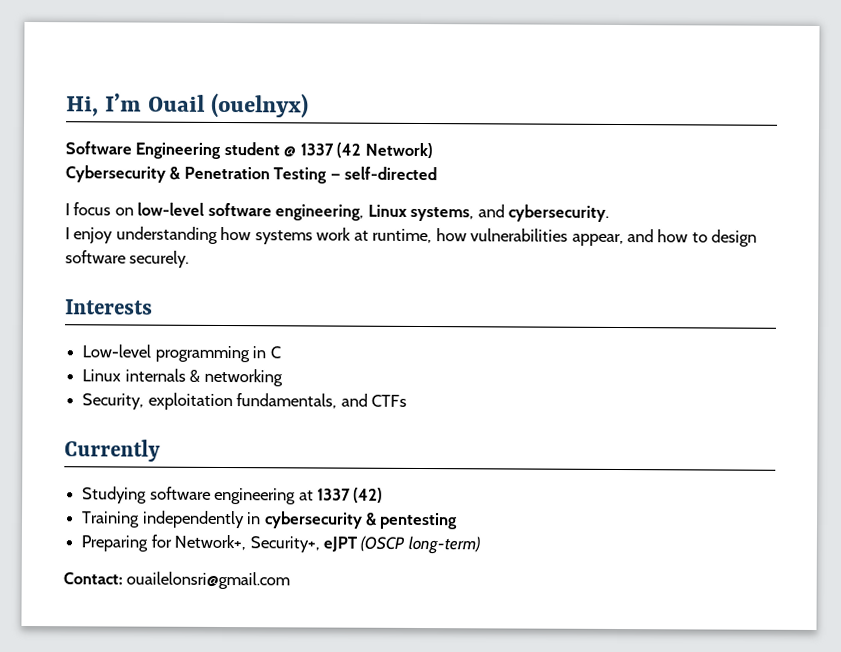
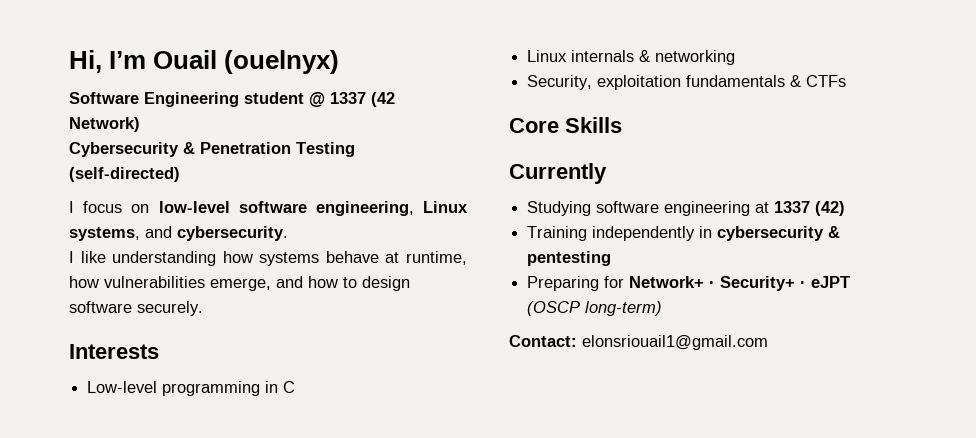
- Cybersecurity & Penetration Testing — self-directed
+ Cybersecurity & Penetration Testing (self-directed)
- I enjoy understanding how systems work at runtime, how vulnerabilities appear, and how to design software securely.
+ I like understanding how systems behave at runtime, how vulnerabilities emerge, and how to design software securely.
- Security, exploitation fundamentals, and CTFs
+ Security, exploitation fundamentals & CTFs
+ Core Skills
- Preparing for Network+, Security+, eJPT (OSCP long-term)
+ Preparing for Network+ · Security+ · eJPT (OSCP long-term)
- Contact: ouailelonsri@gmail.com
+ Contact: elonsriouail1@gmail.com

